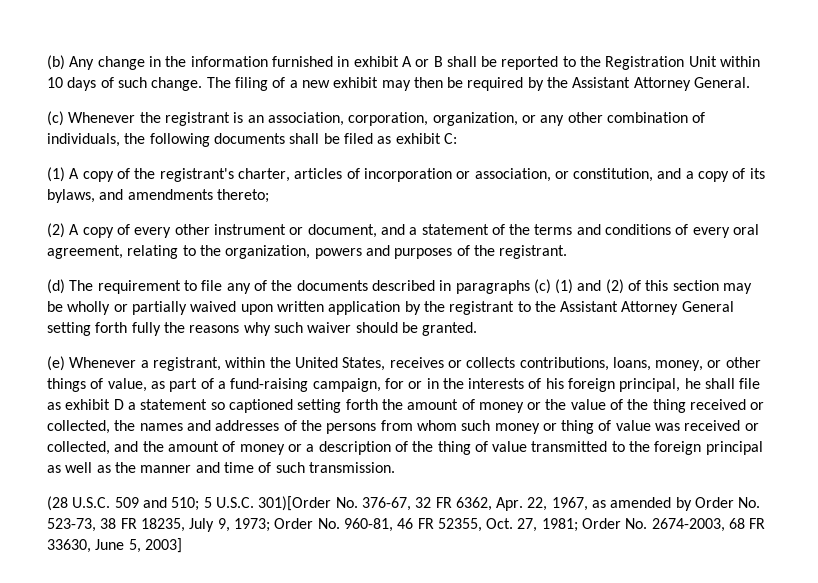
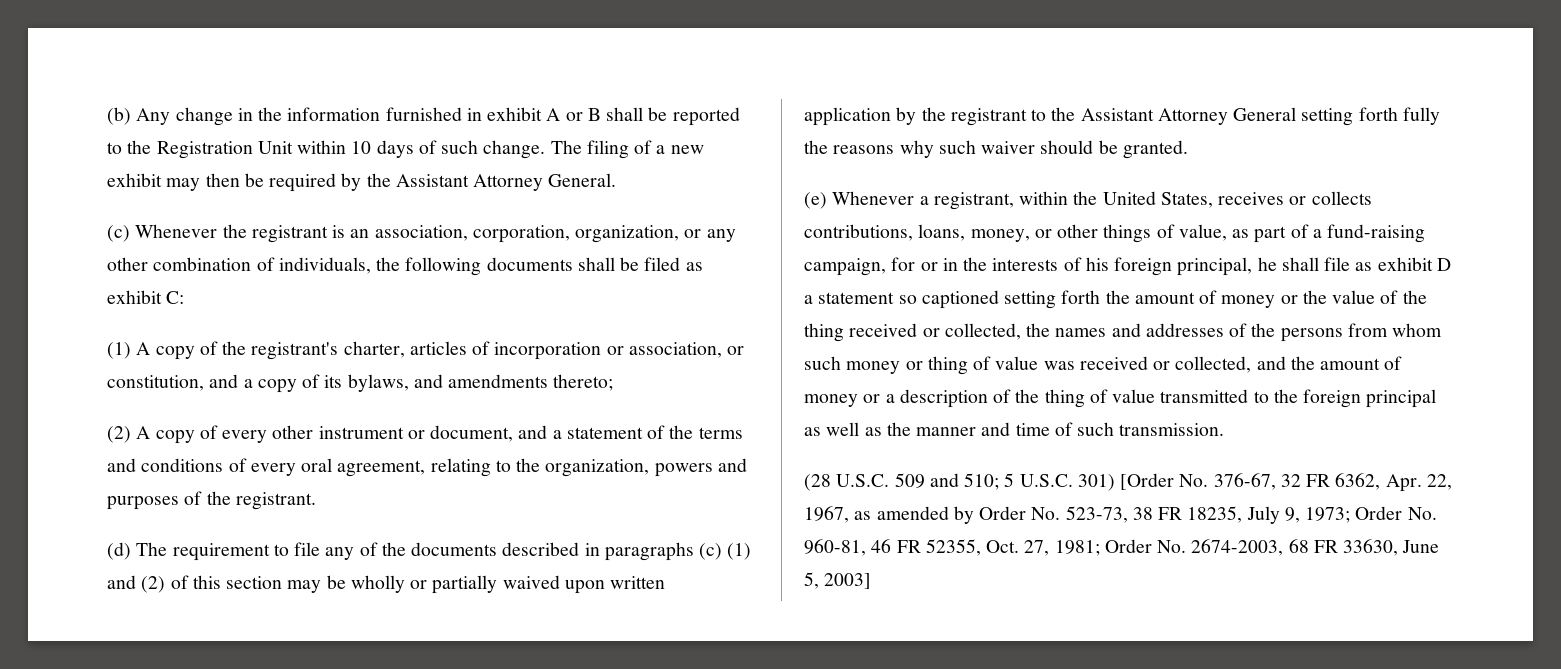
- (28 U.S.C. 509 and 510; 5 U.S.C. 301)[Order No. 376-67, 32 FR 6362, Apr. 22, 1967, as amended by Order No. 523-73, 38 FR 18235, July 9, 1973; Order No. 960-81, 46 FR 52355, Oct. 27, 1981; Order No. 2674-2003, 68 FR 33630, June 5, 2003]
+ (28 U.S.C. 509 and 510; 5 U.S.C. 301) [Order No. 376-67, 32 FR 6362, Apr. 22, 1967, as amended by Order No. 523-73, 38 FR 18235, July 9, 1973; Order No. 960-81, 46 FR 52355, Oct. 27, 1981; Order No. 2674-2003, 68 FR 33630, June 5, 2003]

